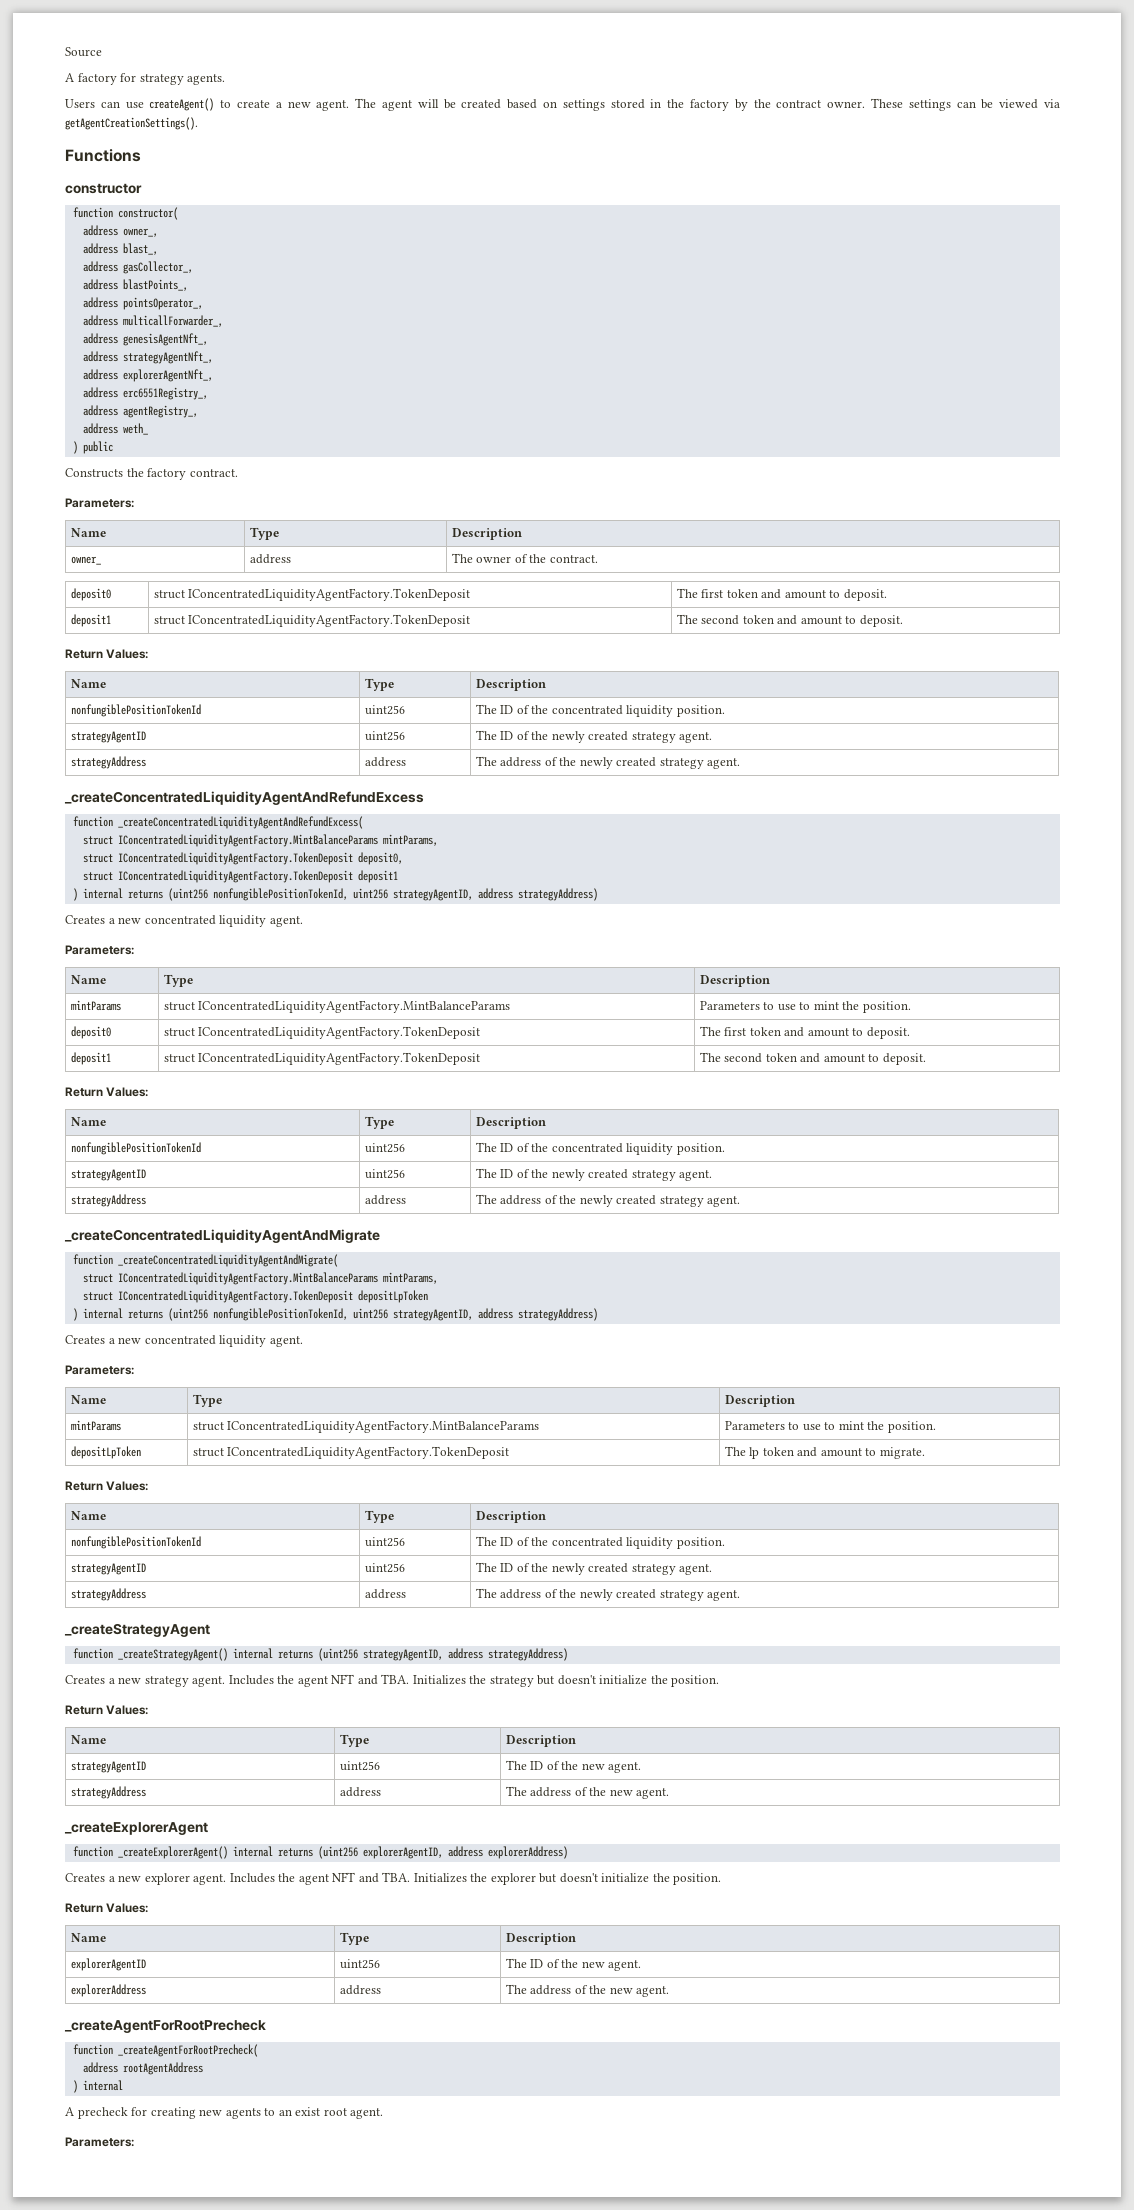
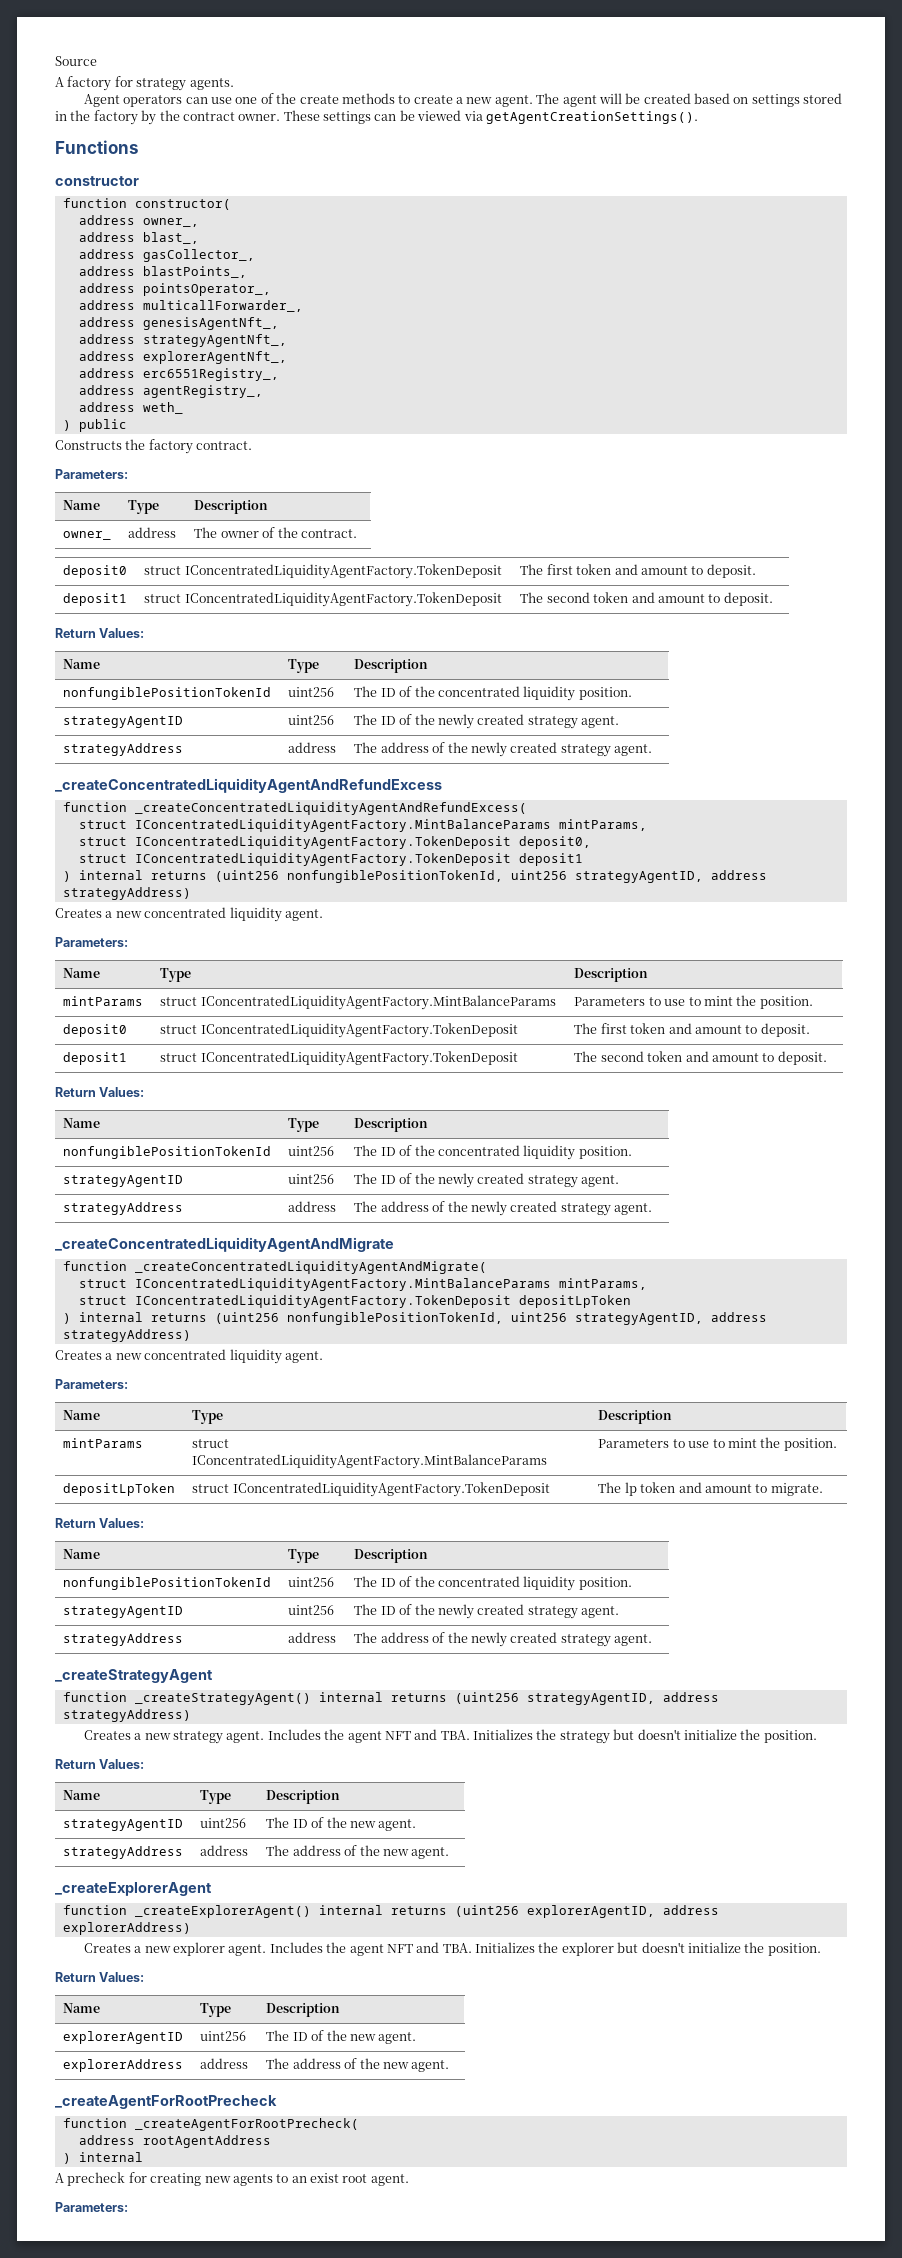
- Users can use createAgent() to create a new agent.
+ Agent operators can use one of the create methods to create a new agent.

